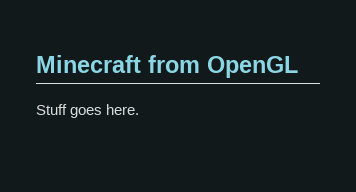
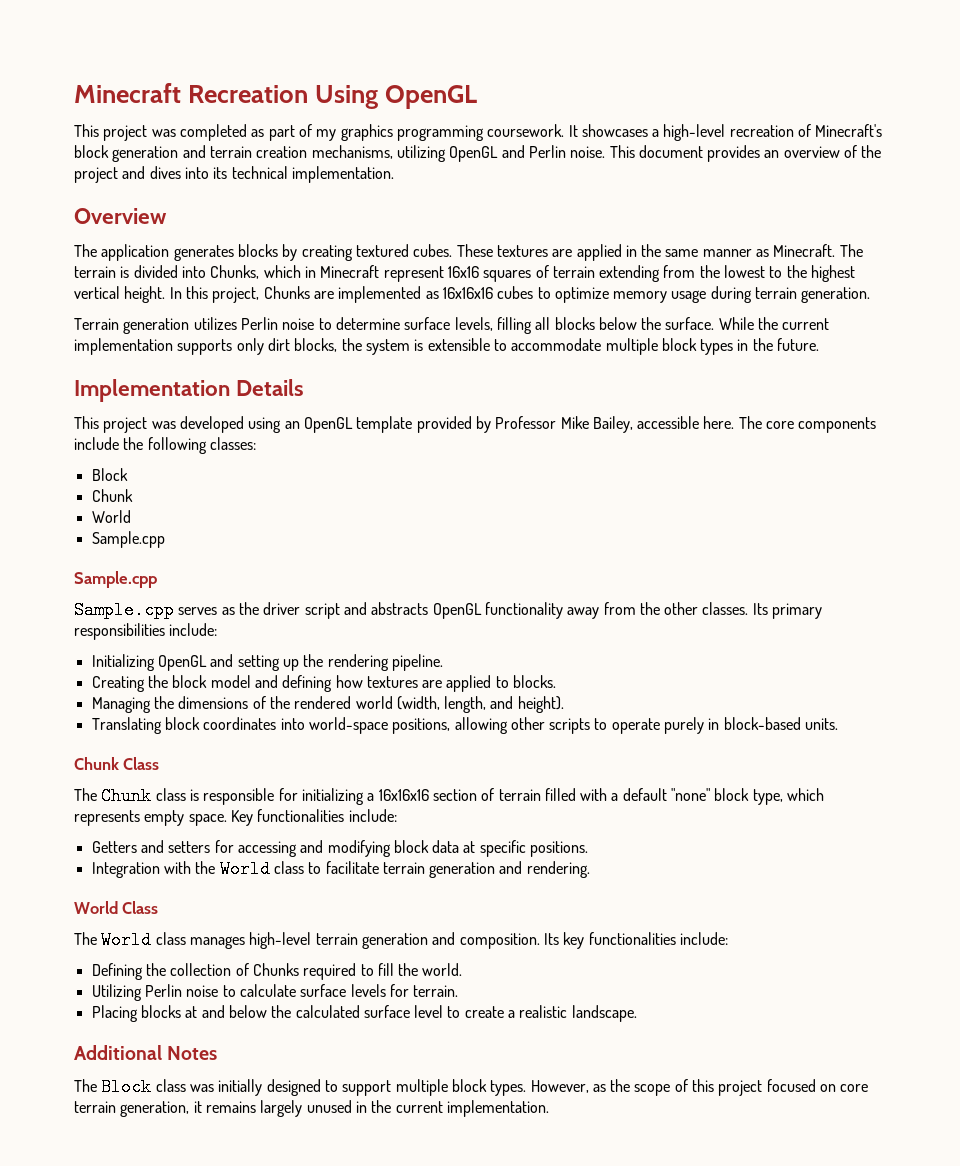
- Minecraft from OpenGL
+ Minecraft Recreation Using OpenGL
- Stuff goes here.
+ This project was completed as part of my graphics programming coursework. It showcases a high-level recreation of Minecraft's block generation and terrain creation mechanisms, utilizing OpenGL and Perlin noise. This document provides an overview of the project and dives into its technical implementation.
+ Overview
+ The application generates blocks by creating textured cubes. These textures are applied in the same manner as Minecraft. The terrain is divided into Chunks, which in Minecraft represent 16x16 squares of terrain extending from the lowest to the highest vertical height. In this project, Chunks are implemented as 16x16x16 cubes to optimize memory usage during terrain generation.
+ Terrain generation utilizes Perlin noise to determine surface levels, filling all blocks below the surface. While the current implementation supports only dirt blocks, the system is extensible to accommodate multiple block types in the future.
+ Implementation Details
+ This project was developed using an OpenGL template provided by Professor Mike Bailey, accessible here. The core components include the following classes:
+ Block
+ Chunk
+ World
+ Sample.cpp
+ Sample.cpp
+ Sample.cpp serves as the driver script and abstracts OpenGL functionality away from the other classes. Its primary responsibilities include:
+ Initializing OpenGL and setting up the rendering pipeline.
+ Creating the block model and defining how textures are applied to blocks.
+ Managing the dimensions of the rendered world (width, length, and height).
+ Translating block coordinates into world-space positions, allowing other scripts to operate purely in block-based units.
+ Chunk Class
+ The Chunk class is responsible for initializing a 16x16x16 section of terrain filled with a default "none" block type, which represents empty space. Key functionalities include:
+ Getters and setters for accessing and modifying block data at specific positions.
+ Integration with the World class to facilitate terrain generation and rendering.
+ World Class
+ The World class manages high-level terrain generation and composition. Its key functionalities include:
+ Defining the collection of Chunks required to fill the world.
+ Utilizing Perlin noise to calculate surface levels for terrain.
+ Placing blocks at and below the calculated surface level to create a realistic landscape.
+ Additional Notes
+ The Block class was initially designed to support multiple block types. However, as the scope of this project focused on core terrain generation, it remains largely unused in the current implementation.

